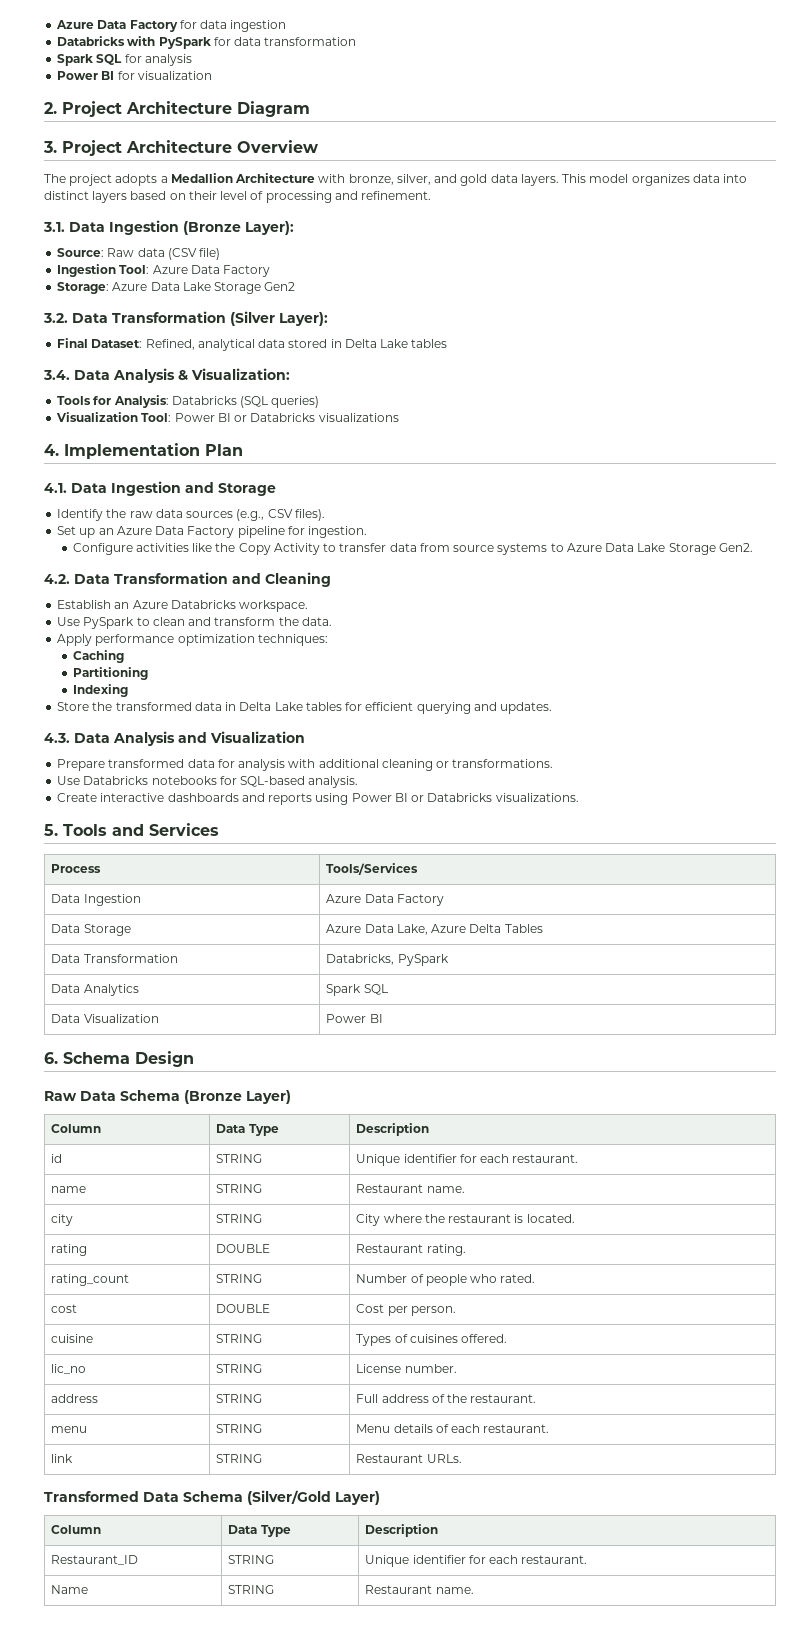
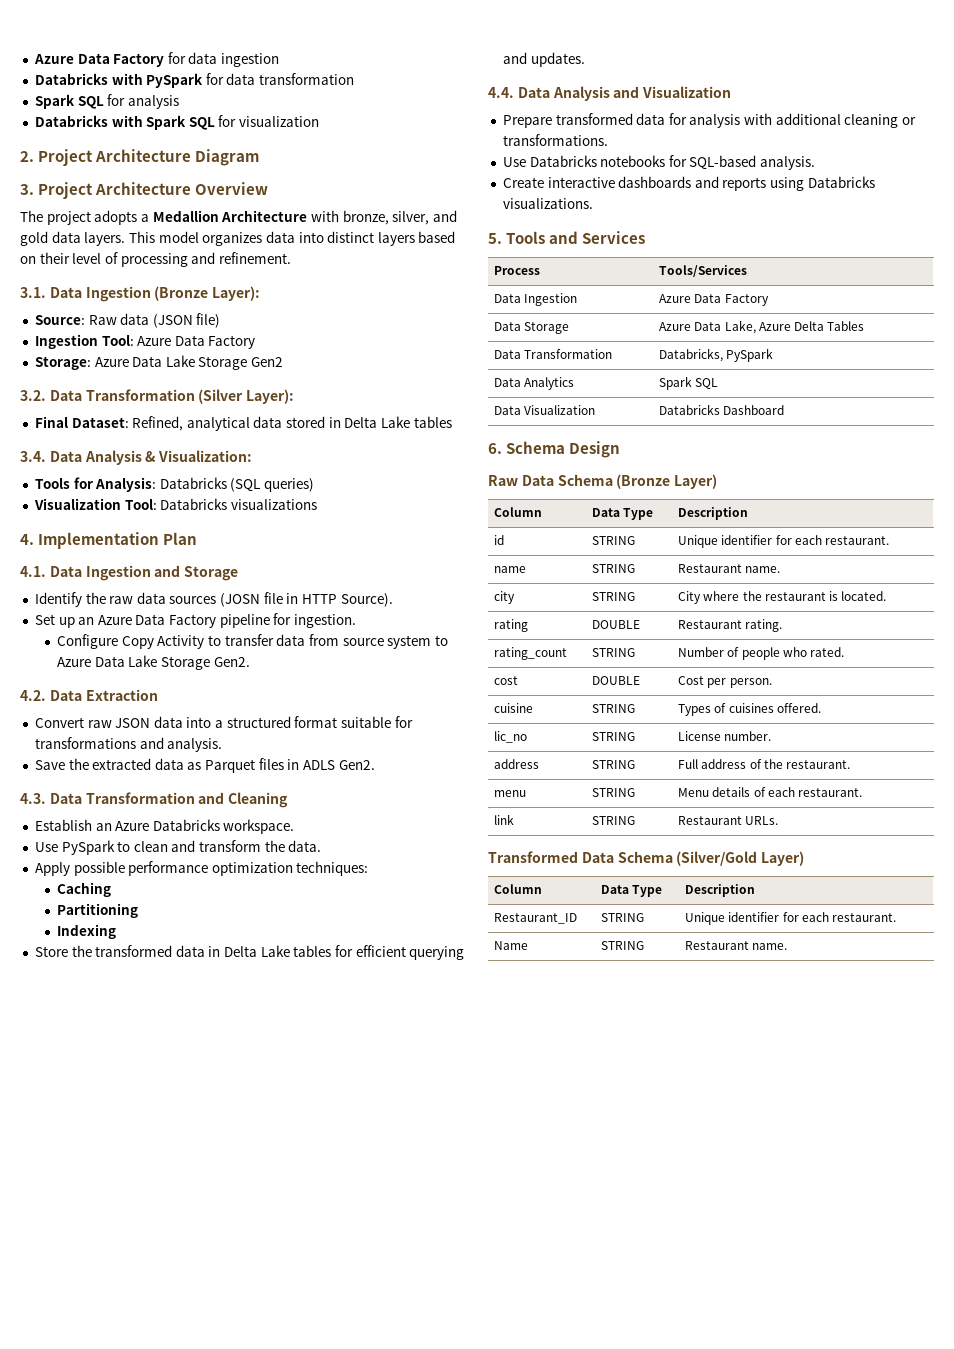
- Power BI for visualization
+ Databricks with Spark SQL for visualization
- Source: Raw data (CSV file)
+ Source: Raw data (JSON file)
- Visualization Tool: Power BI or Databricks visualizations
+ Visualization Tool: Databricks visualizations
- Identify the raw data sources (e.g., CSV files).
+ Identify the raw data sources (JOSN file in HTTP Source).
- Configure activities like the Copy Activity to transfer data from source systems to Azure Data Lake Storage Gen2.
+ Configure Copy Activity to transfer data from source system to Azure Data Lake Storage Gen2.
- 4.2. Data Transformation and Cleaning
+ 4.2. Data Extraction
+ Convert raw JSON data into a structured format suitable for transformations and analysis.
+ Save the extracted data as Parquet files in ADLS Gen2.
+ 4.3. Data Transformation and Cleaning
- Apply performance optimization techniques:
+ Apply possible performance optimization techniques:
- 4.3. Data Analysis and Visualization
+ 4.4. Data Analysis and Visualization
- Create interactive dashboards and reports using Power BI or Databricks visualizations.
+ Create interactive dashboards and reports using Databricks visualizations.
- Data Visualization | Power BI
+ Data Visualization | Databricks Dashboard

